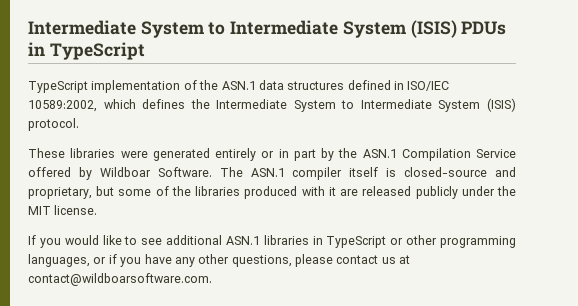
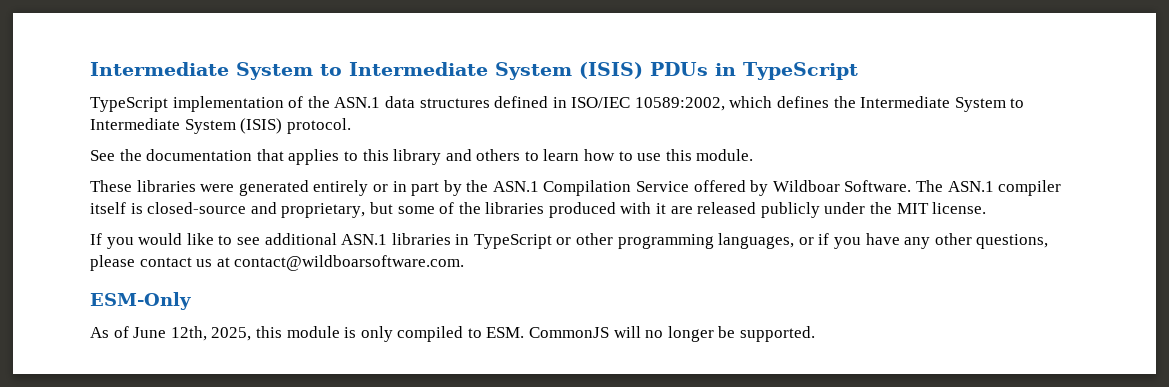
+ See the documentation that applies to this library and others to learn how to use this module.
+ ESM-Only
+ As of June 12th, 2025, this module is only compiled to ESM. CommonJS will no longer be supported.

